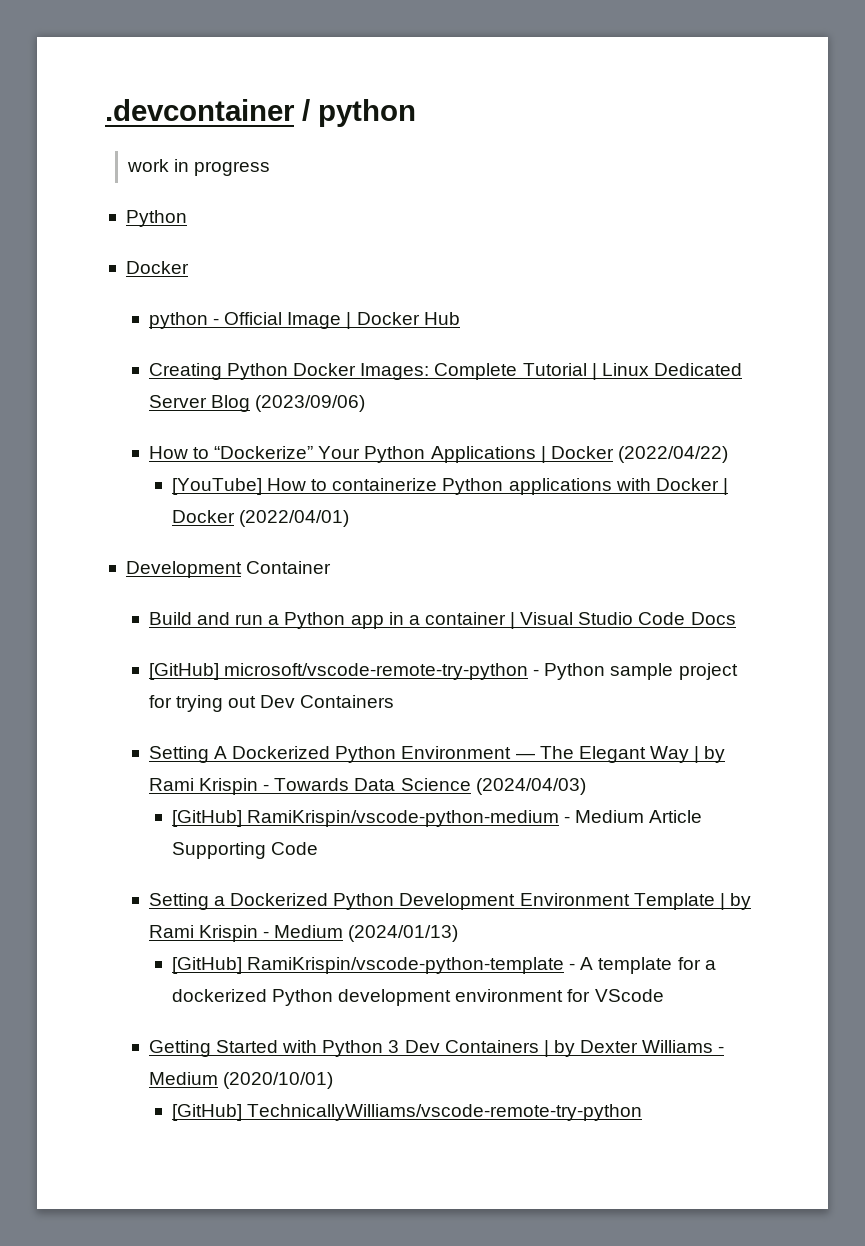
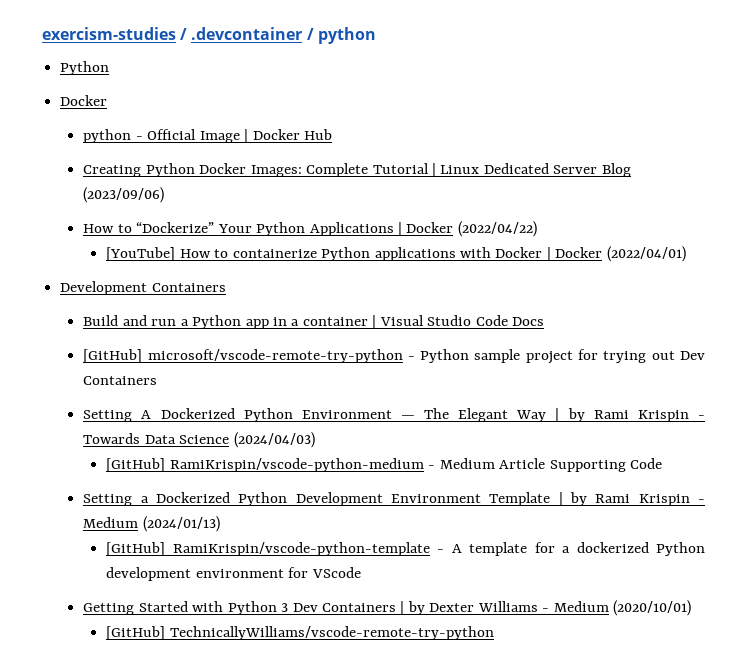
- .devcontainer / python
+ exercism-studies / .devcontainer / python
- work in progress
- Development Container
+ Development Containers

